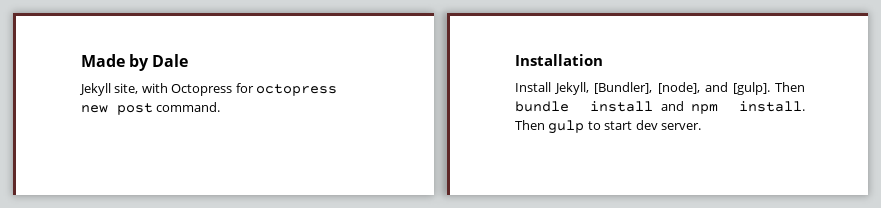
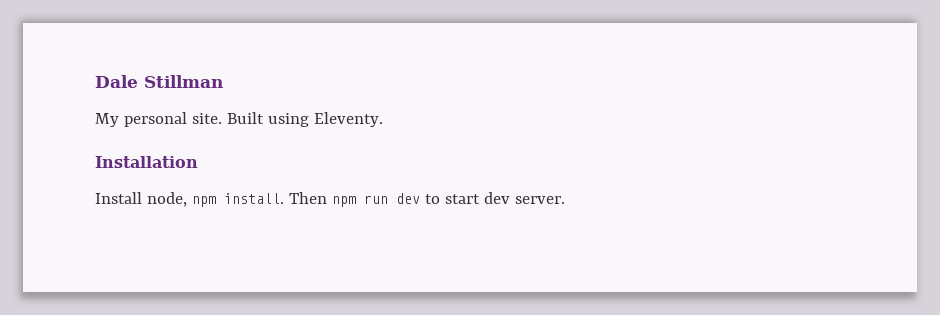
- Made by Dale
- Jekyll site, with Octopress for octopress new post command.
+ Dale Stillman
+ My personal site. Built using Eleventy.
  Installation
- Install Jekyll, [Bundler], [node], and [gulp]. Then bundle install and npm install. Then gulp to start dev server.
+ Install node, npm install. Then npm run dev to start dev server.

